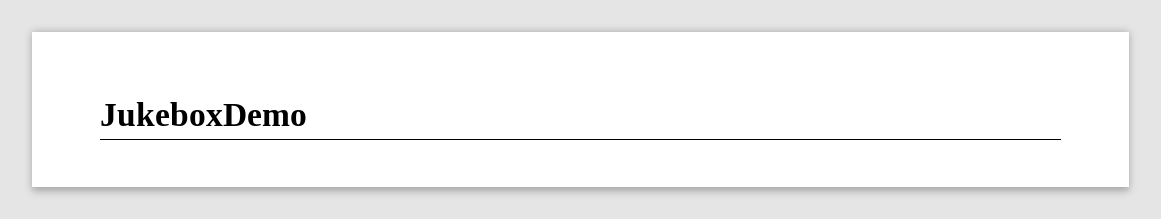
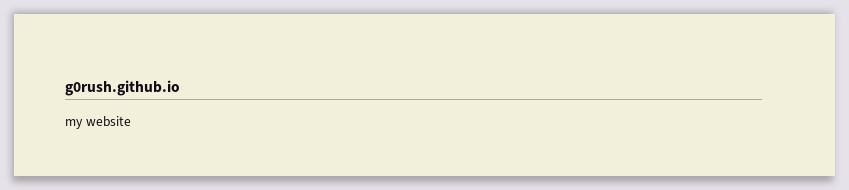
- JukeboxDemo
+ g0rush.github.io
+ my website

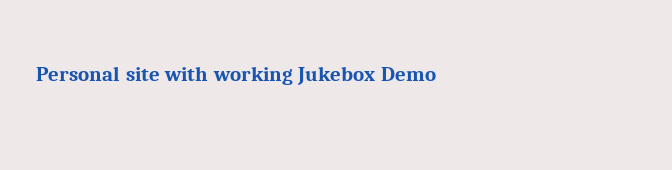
- g0rush.github.io
- my website
+ Personal site with working Jukebox Demo

